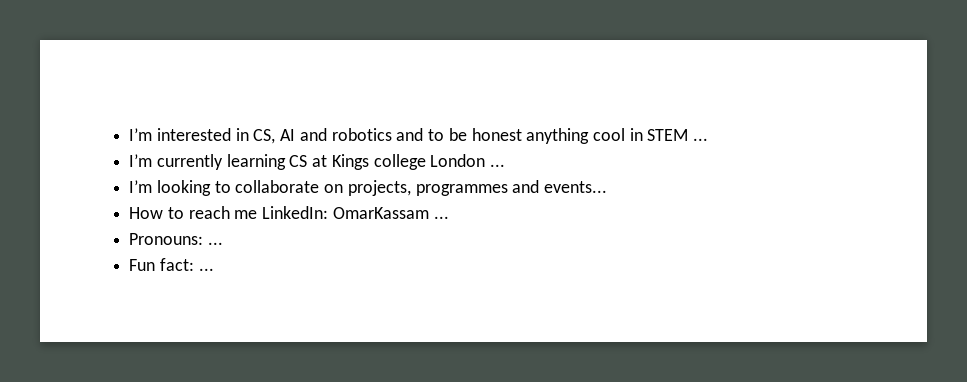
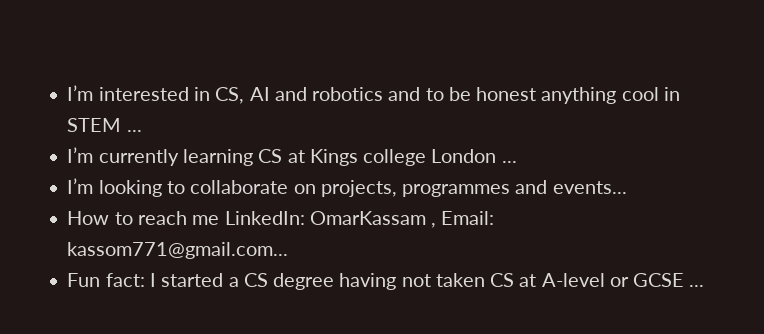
- How to reach me LinkedIn: OmarKassam ...
- Pronouns: ...
+ How to reach me LinkedIn: OmarKassam , Email: kassom771@gmail.com...
- Fun fact: ...
+ Fun fact: I started a CS degree having not taken CS at A-level or GCSE ...

